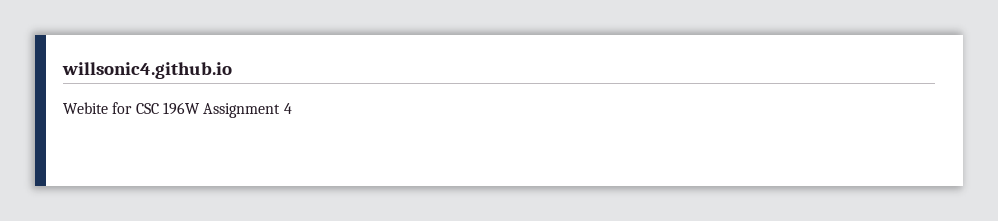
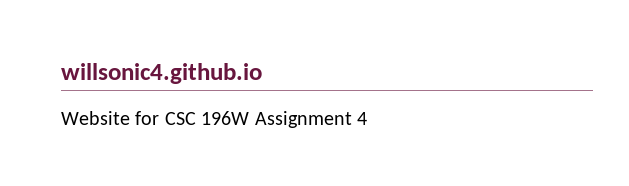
- Webite for CSC 196W Assignment 4
+ Website for CSC 196W Assignment 4

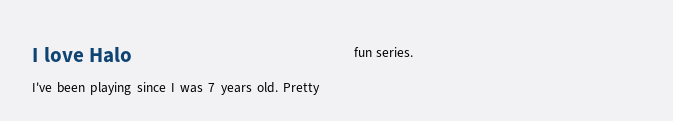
- willsonic4.github.io
- Website for CSC 196W Assignment 4
+ I love Halo
+ I've been playing since I was 7 years old. Pretty fun series.

